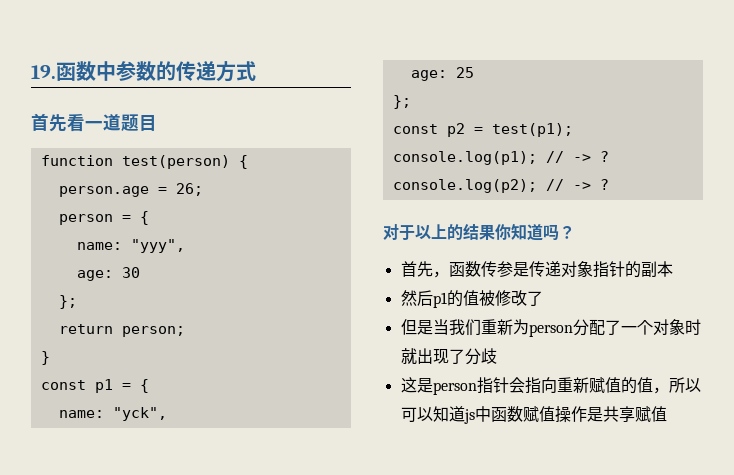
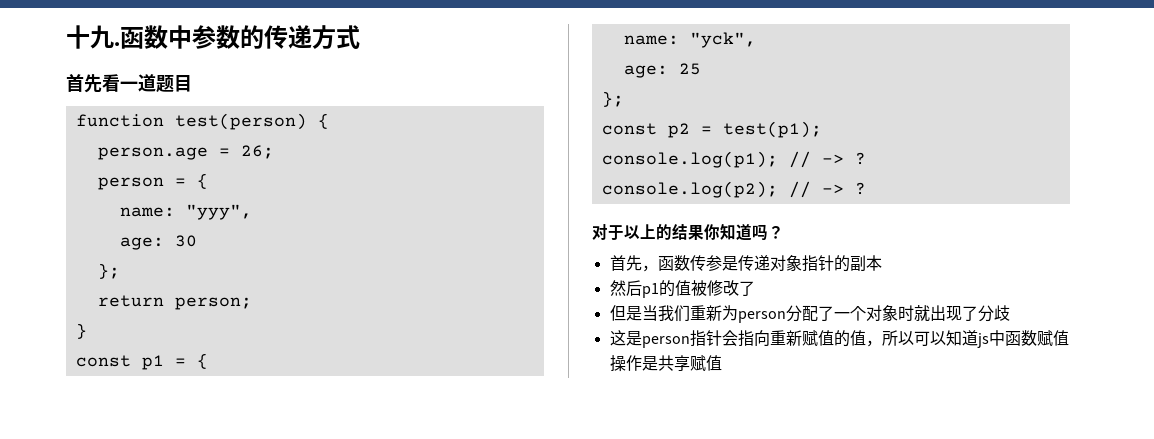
- 19.函数中参数的传递方式
+ 十九.函数中参数的传递方式

